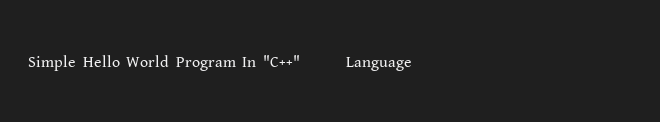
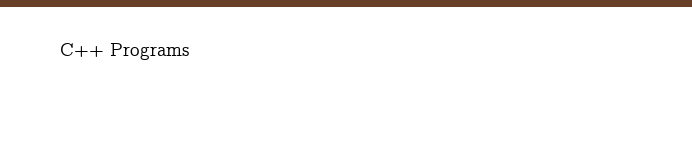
- Simple Hello World Program In "C++" Language
+ C++ Programs

